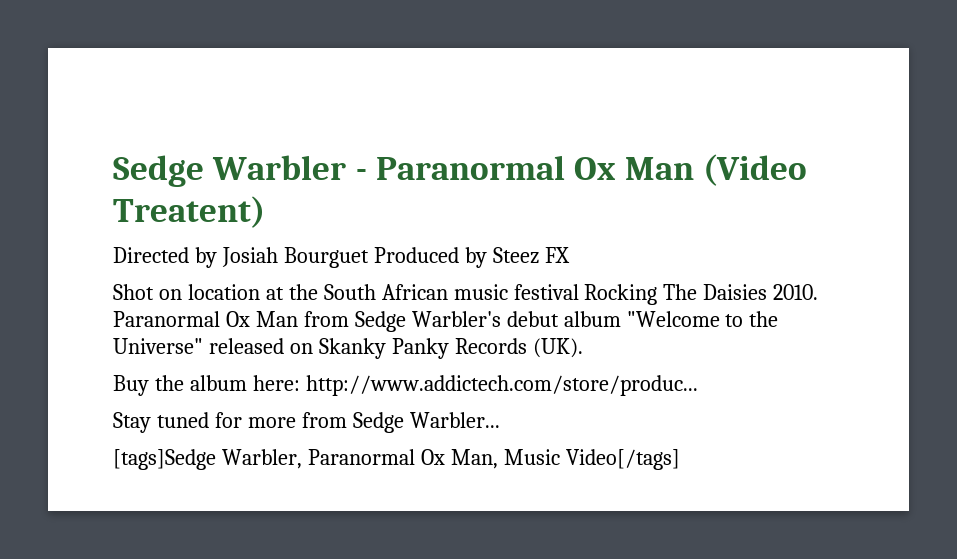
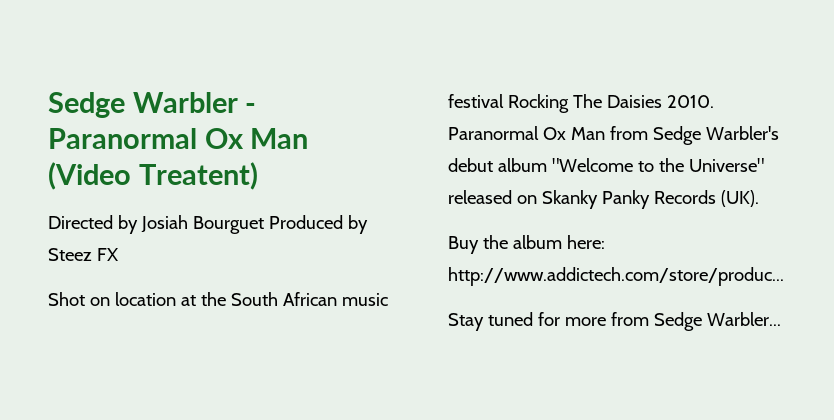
- [tags]Sedge Warbler, Paranormal Ox Man, Music Video[/tags]

